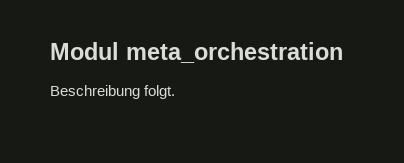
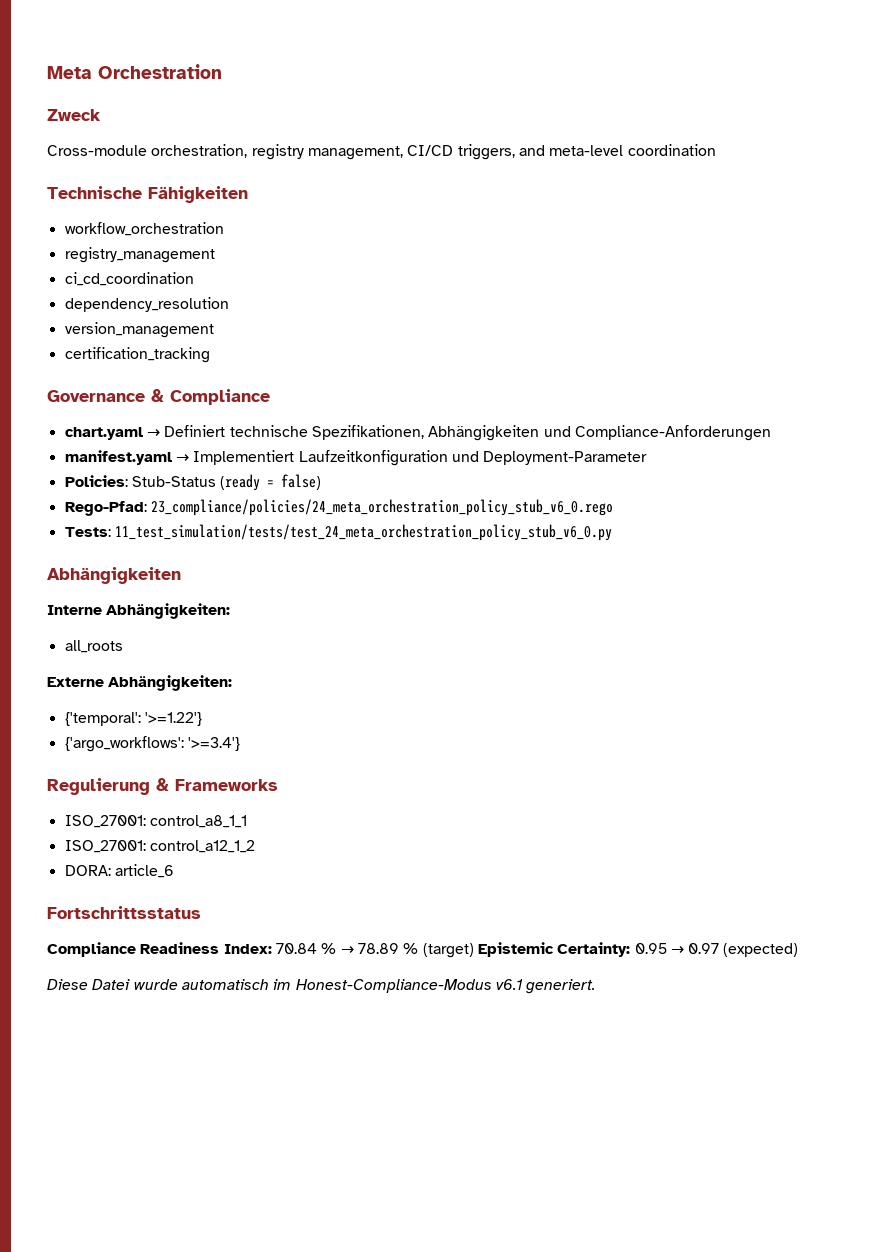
- Modul meta_orchestration
- Beschreibung folgt.
+ Meta Orchestration
+ Zweck
+ Cross-module orchestration, registry management, CI/CD triggers, and meta-level coordination
+ Technische Fähigkeiten
+ workflow_orchestration
+ registry_management
+ ci_cd_coordination
+ dependency_resolution
+ version_management
+ certification_tracking
+ Governance & Compliance
+ chart.yaml → Definiert technische Spezifikationen, Abhängigkeiten und Compliance-Anforderungen
+ manifest.yaml → Implementiert Laufzeitkonfiguration und Deployment-Parameter
+ Policies: Stub-Status (ready = false)
+ Rego-Pfad: 23_compliance/policies/24_meta_orchestration_policy_stub_v6_0.rego
+ Tests: 11_test_simulation/tests/test_24_meta_orchestration_policy_stub_v6_0.py
+ Abhängigkeiten
+ Interne Abhängigkeiten:
+ all_roots
+ Externe Abhängigkeiten:
+ {'temporal': '>=1.22'}
+ {'argo_workflows': '>=3.4'}
+ Regulierung & Frameworks
+ ISO_27001: control_a8_1_1
+ ISO_27001: control_a12_1_2
+ DORA: article_6
+ Fortschrittsstatus
+ Compliance Readiness Index: 70.84 % → 78.89 % (target) Epistemic Certainty: 0.95 → 0.97 (expected)
+ Diese Datei wurde automatisch im Honest-Compliance-Modus v6.1 generiert.

